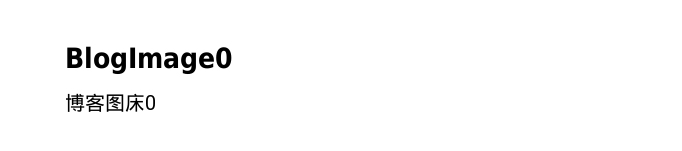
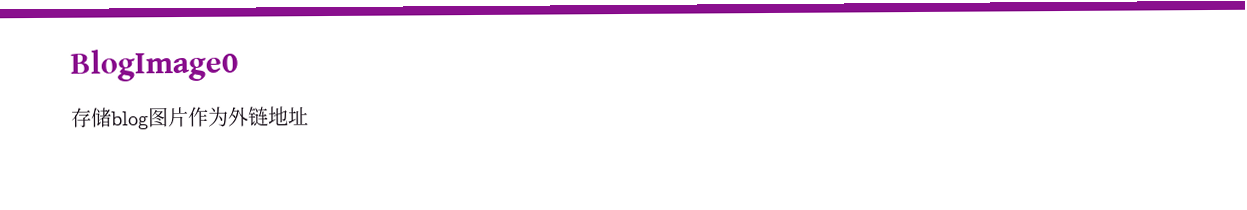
- 博客图床0
+ 存储blog图片作为外链地址

